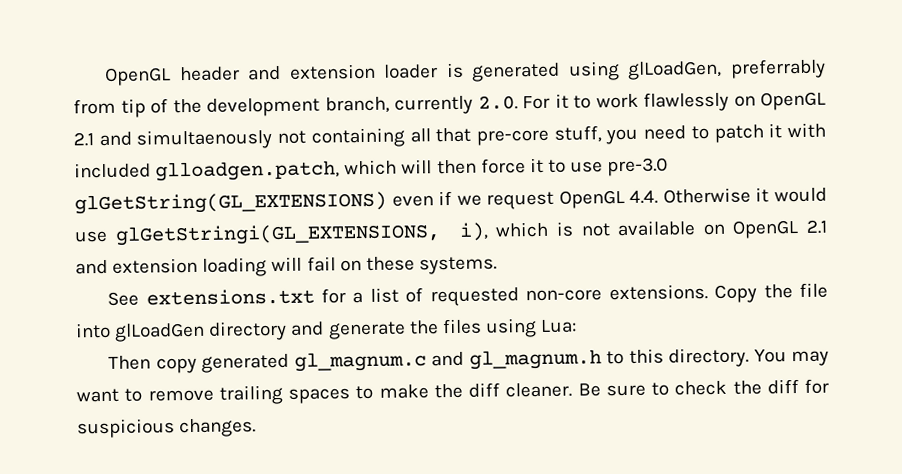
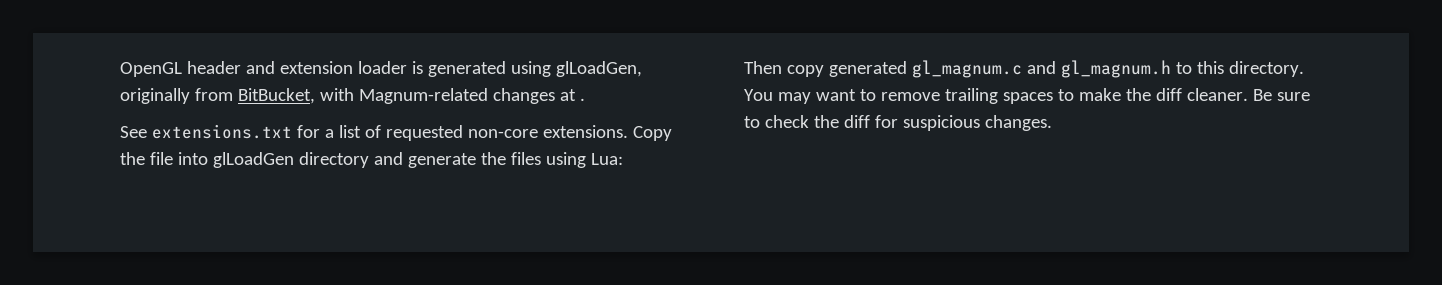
- OpenGL header and extension loader is generated using glLoadGen, preferrably from tip of the development branch, currently 2.0. For it to work flawlessly on OpenGL 2.1 and simultaenously not containing all that pre-core stuff, you need to patch it with included glloadgen.patch, which will then force it to use pre-3.0 glGetString(GL_EXTENSIONS) even if we request OpenGL 4.4. Otherwise it would use glGetStringi(GL_EXTENSIONS, i), which is not available on OpenGL 2.1 and extension loading will fail on these systems.
+ OpenGL header and extension loader is generated using glLoadGen, originally from BitBucket, with Magnum-related changes at .

